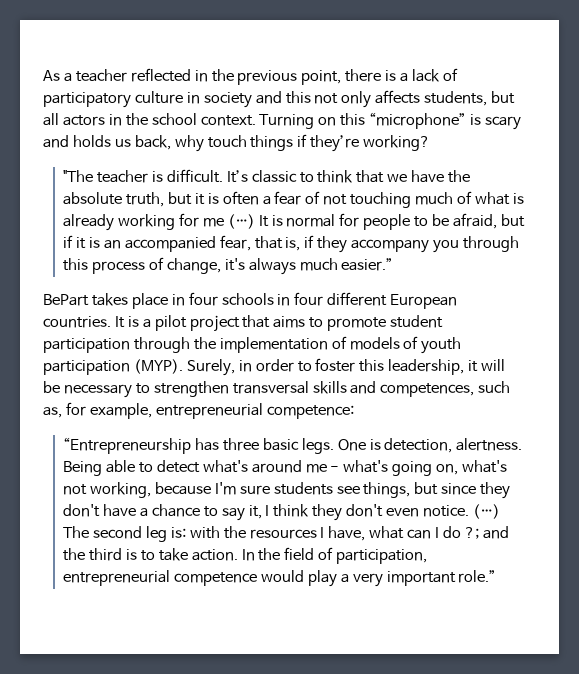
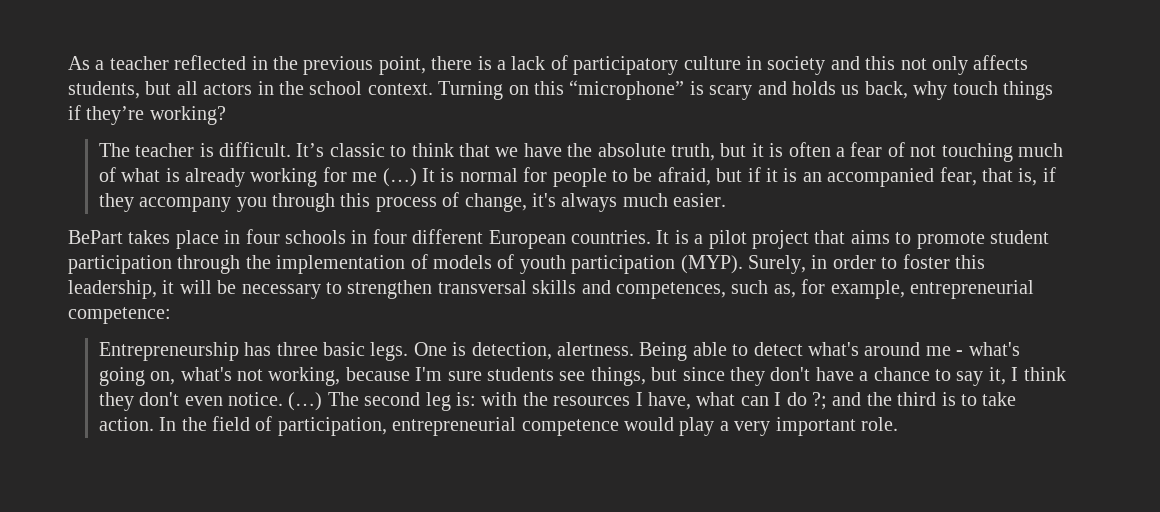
- "The teacher is difficult.
+ The teacher is difficult.
- It is normal for people to be afraid, but if it is an accompanied fear, that is, if they accompany you through this process of change, it's always much easier.”
+ It is normal for people to be afraid, but if it is an accompanied fear, that is, if they accompany you through this process of change, it's always much easier.
- “Entrepreneurship has three basic legs.
+ Entrepreneurship has three basic legs.
- In the field of participation, entrepreneurial competence would play a very important role.”
+ In the field of participation, entrepreneurial competence would play a very important role.

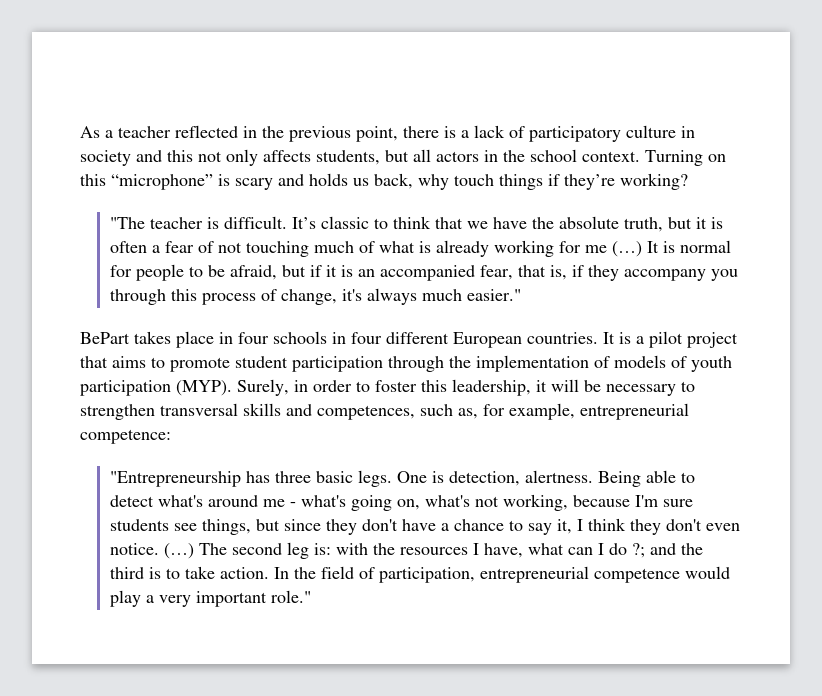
- The teacher is difficult.
+ "The teacher is difficult.
- It is normal for people to be afraid, but if it is an accompanied fear, that is, if they accompany you through this process of change, it's always much easier.
+ It is normal for people to be afraid, but if it is an accompanied fear, that is, if they accompany you through this process of change, it's always much easier."
- Entrepreneurship has three basic legs.
+ "Entrepreneurship has three basic legs.
- In the field of participation, entrepreneurial competence would play a very important role.
+ In the field of participation, entrepreneurial competence would play a very important role."

